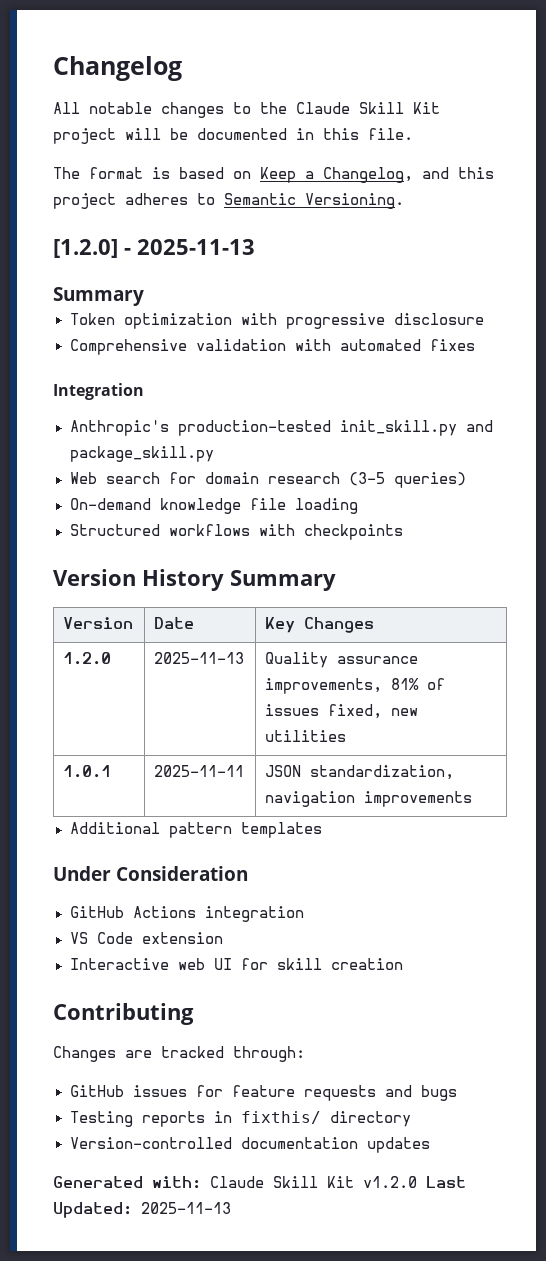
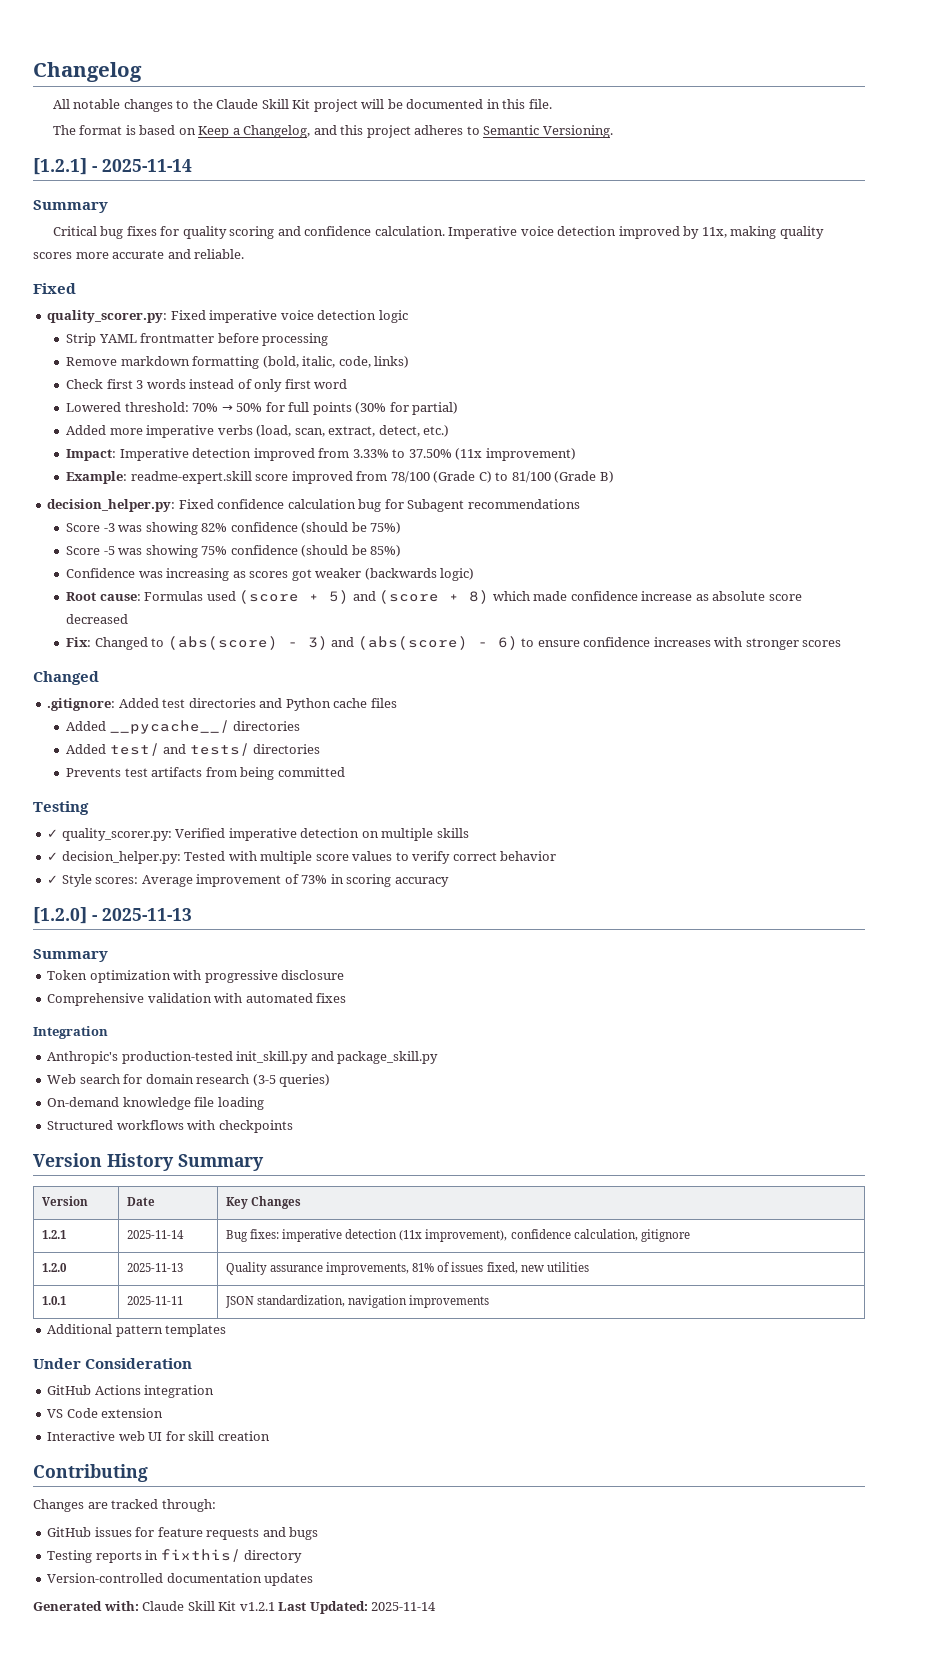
+ [1.2.1] - 2025-11-14
+ Summary
+ Critical bug fixes for quality scoring and confidence calculation. Imperative voice detection improved by 11x, making quality scores more accurate and reliable.
+ Fixed
+ quality_scorer.py: Fixed imperative voice detection logic
+ Strip YAML frontmatter before processing
+ Remove markdown formatting (bold, italic, code, links)
+ Check first 3 words instead of only first word
+ Lowered threshold: 70% → 50% for full points (30% for partial)
+ Added more imperative verbs (load, scan, extract, detect, etc.)
+ Impact: Imperative detection improved from 3.33% to 37.50% (11x improvement)
+ Example: readme-expert.skill score improved from 78/100 (Grade C) to 81/100 (Grade B)
+ decision_helper.py: Fixed confidence calculation bug for Subagent recommendations
+ Score -3 was showing 82% confidence (should be 75%)
+ Score -5 was showing 75% confidence (should be 85%)
+ Confidence was increasing as scores got weaker (backwards logic)
+ Root cause: Formulas used (score + 5) and (score + 8) which made confidence increase as absolute score decreased
+ Fix: Changed to (abs(score) - 3) and (abs(score) - 6) to ensure confidence increases with stronger scores
+ Changed
+ .gitignore: Added test directories and Python cache files
+ Added __pycache__/ directories
+ Added test/ and tests/ directories
+ Prevents test artifacts from being committed
+ Testing
+ ✓ quality_scorer.py: Verified imperative detection on multiple skills
+ ✓ decision_helper.py: Tested with multiple score values to verify correct behavior
+ ✓ Style scores: Average improvement of 73% in scoring accuracy
+ 1.2.1 | 2025-11-14 | Bug fixes: imperative detection (11x improvement), confidence calculation, gitignore
- Generated with: Claude Skill Kit v1.2.0 Last Updated: 2025-11-13
+ Generated with: Claude Skill Kit v1.2.1 Last Updated: 2025-11-14

